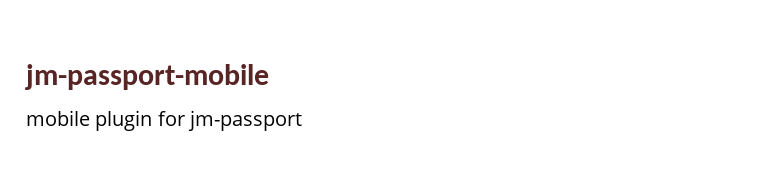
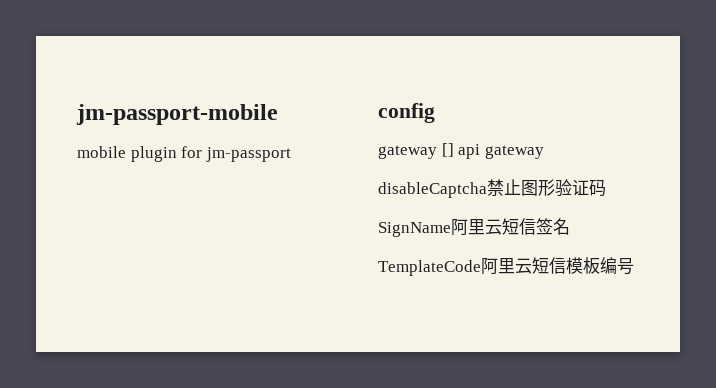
+ config
+ gateway [] api gateway
+ disableCaptcha禁止图形验证码
+ SignName阿里云短信签名
+ TemplateCode阿里云短信模板编号

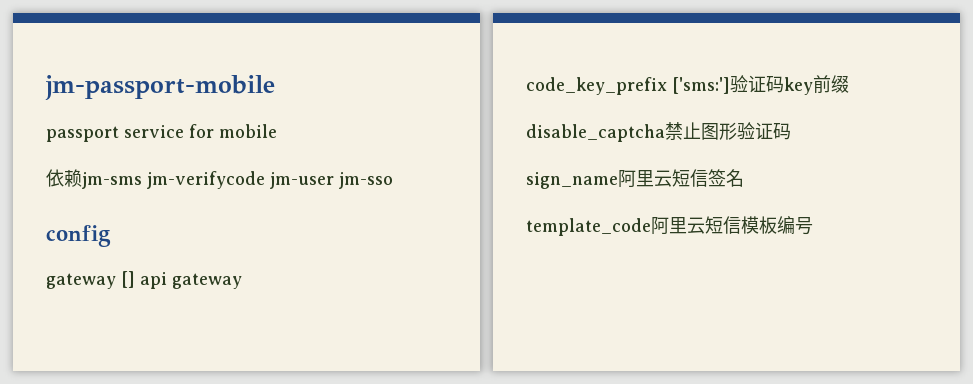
- mobile plugin for jm-passport
+ passport service for mobile
+ 依赖jm-sms jm-verifycode jm-user jm-sso
- disableCaptcha禁止图形验证码
+ code_key_prefix ['sms:']验证码key前缀
+ disable_captcha禁止图形验证码
- SignName阿里云短信签名
+ sign_name阿里云短信签名
- TemplateCode阿里云短信模板编号
+ template_code阿里云短信模板编号

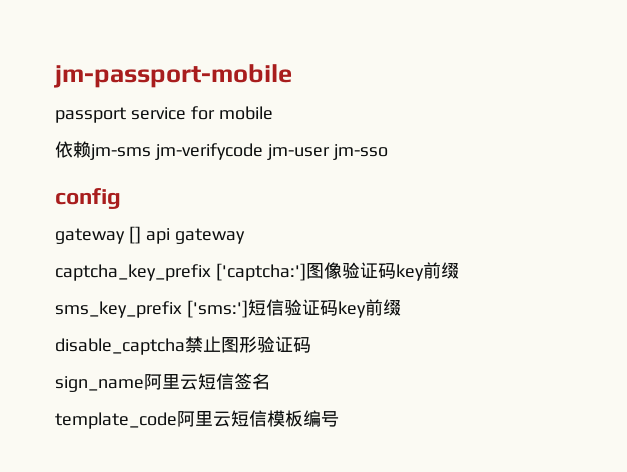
- code_key_prefix ['sms:']验证码key前缀
+ captcha_key_prefix ['captcha:']图像验证码key前缀
+ sms_key_prefix ['sms:']短信验证码key前缀

